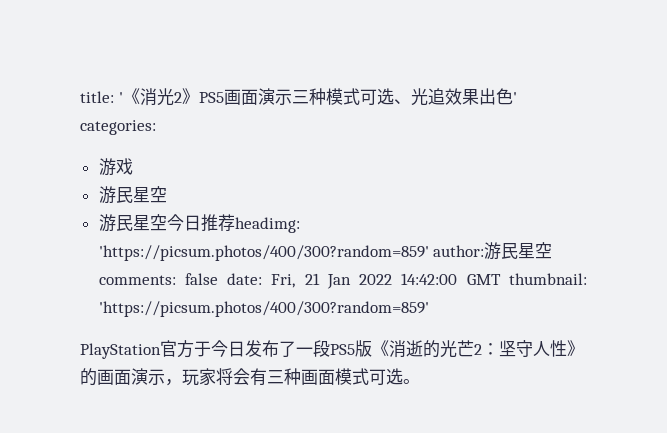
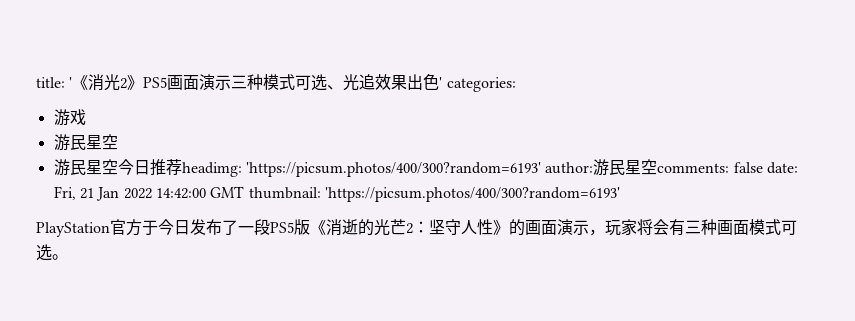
- 游民星空今日推荐headimg: 'https://picsum.photos/400/300?random=859' author:游民星空comments: false date: Fri, 21 Jan 2022 14:42:00 GMT thumbnail: 'https://picsum.photos/400/300?random=859'
+ 游民星空今日推荐headimg: 'https://picsum.photos/400/300?random=6193' author:游民星空comments: false date: Fri, 21 Jan 2022 14:42:00 GMT thumbnail: 'https://picsum.photos/400/300?random=6193'

